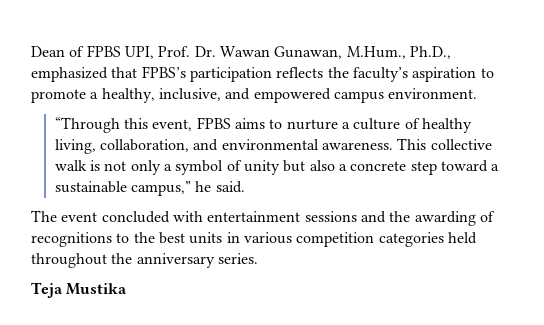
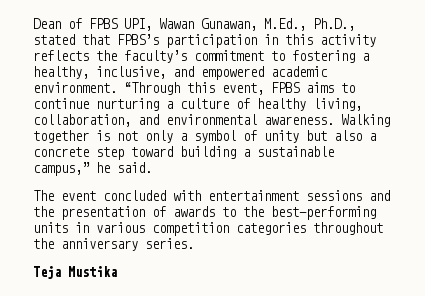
- Dean of FPBS UPI, Prof. Dr. Wawan Gunawan, M.Hum., Ph.D., emphasized that FPBS’s participation reflects the faculty’s aspiration to promote a healthy, inclusive, and empowered campus environment.
- “Through this event, FPBS aims to nurture a culture of healthy living, collaboration, and environmental awareness.
+ Dean of FPBS UPI, Wawan Gunawan, M.Ed., Ph.D., stated that FPBS’s participation in this activity reflects the faculty’s commitment to fostering a healthy, inclusive, and empowered academic environment. “Through this event, FPBS aims to continue nurturing a culture of healthy living, collaboration, and environmental awareness.
- This collective walk is not only a symbol of unity but also a concrete step toward a sustainable campus,” he said.
+ Walking together is not only a symbol of unity but also a concrete step toward building a sustainable campus,” he said.
- The event concluded with entertainment sessions and the awarding of recognitions to the best units in various competition categories held throughout the anniversary series.
+ The event concluded with entertainment sessions and the presentation of awards to the best-performing units in various competition categories throughout the anniversary series.

